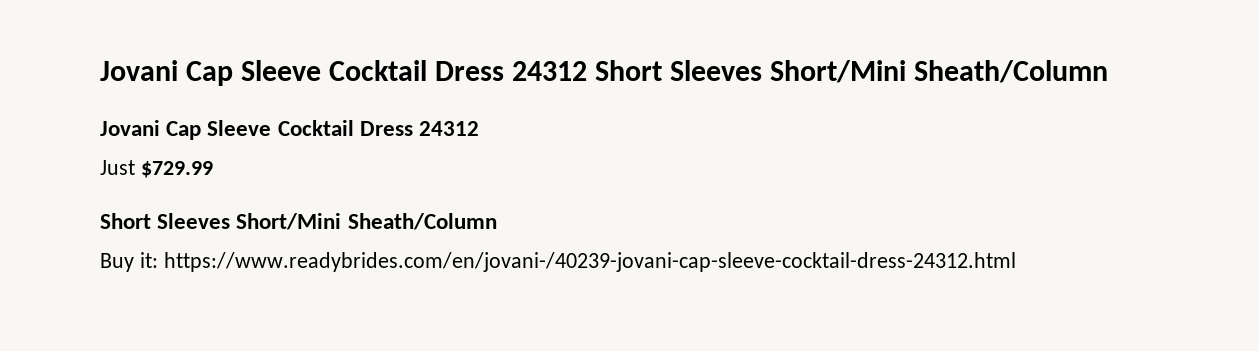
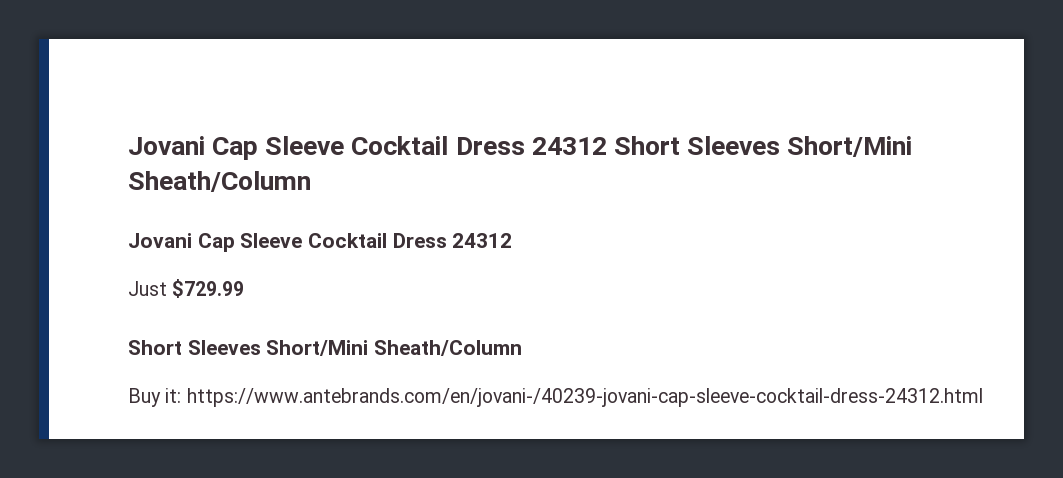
- Buy it: https://www.readybrides.com/en/jovani-/40239-jovani-cap-sleeve-cocktail-dress-24312.html
+ Buy it: https://www.antebrands.com/en/jovani-/40239-jovani-cap-sleeve-cocktail-dress-24312.html

